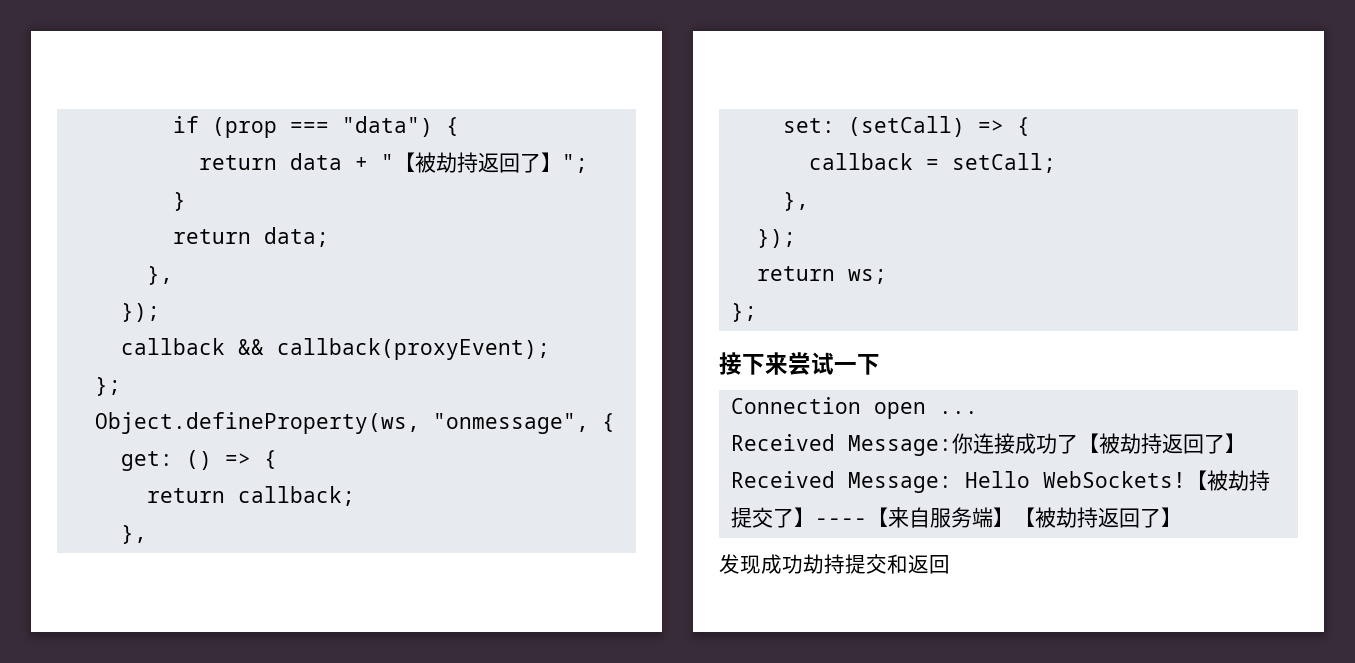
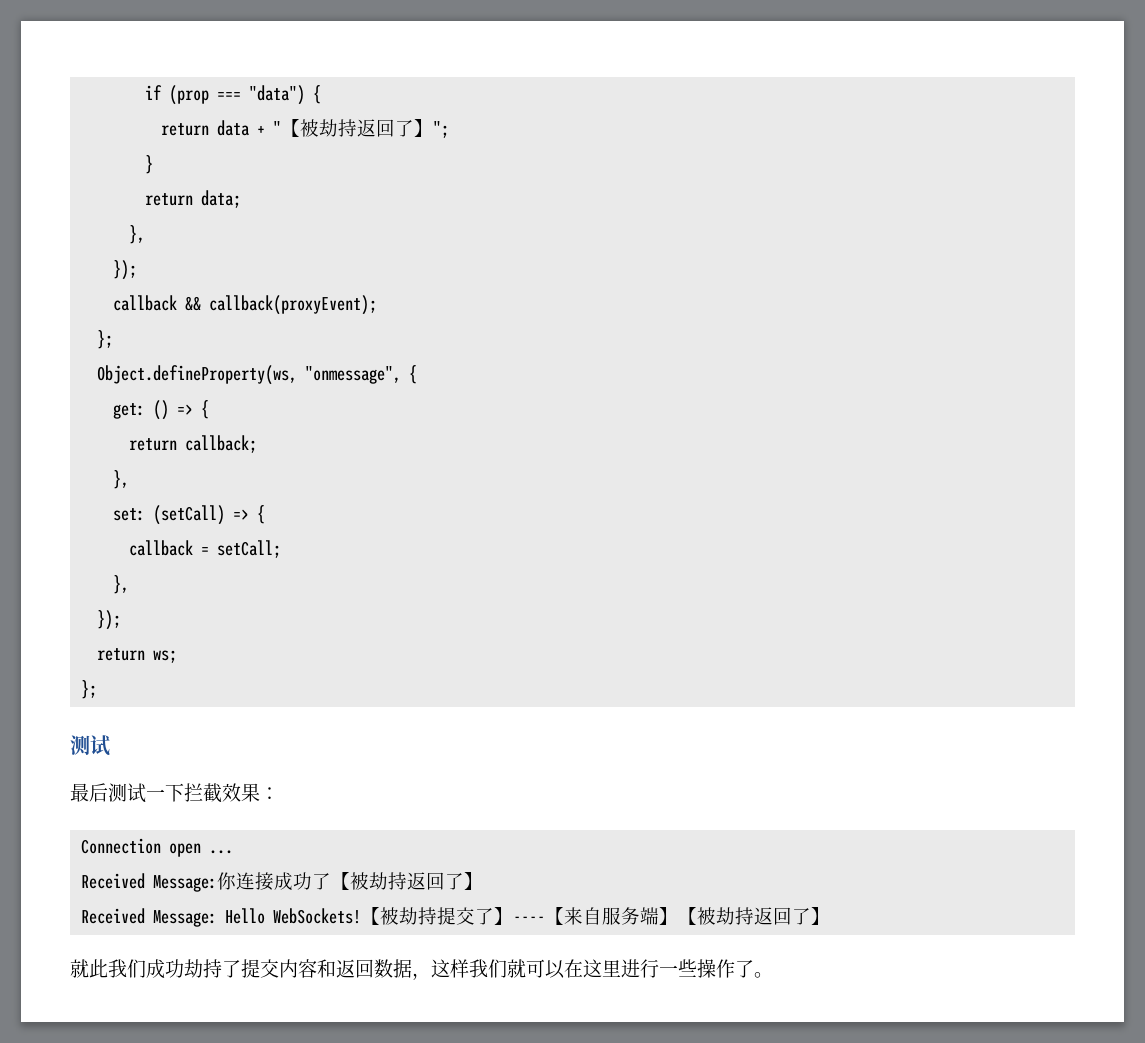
  return ws;
  };
- 接下来尝试一下
+ 测试
+ 最后测试一下拦截效果：
- 发现成功劫持提交和返回
+ 就此我们成功劫持了提交内容和返回数据，这样我们就可以在这里进行一些操作了。

